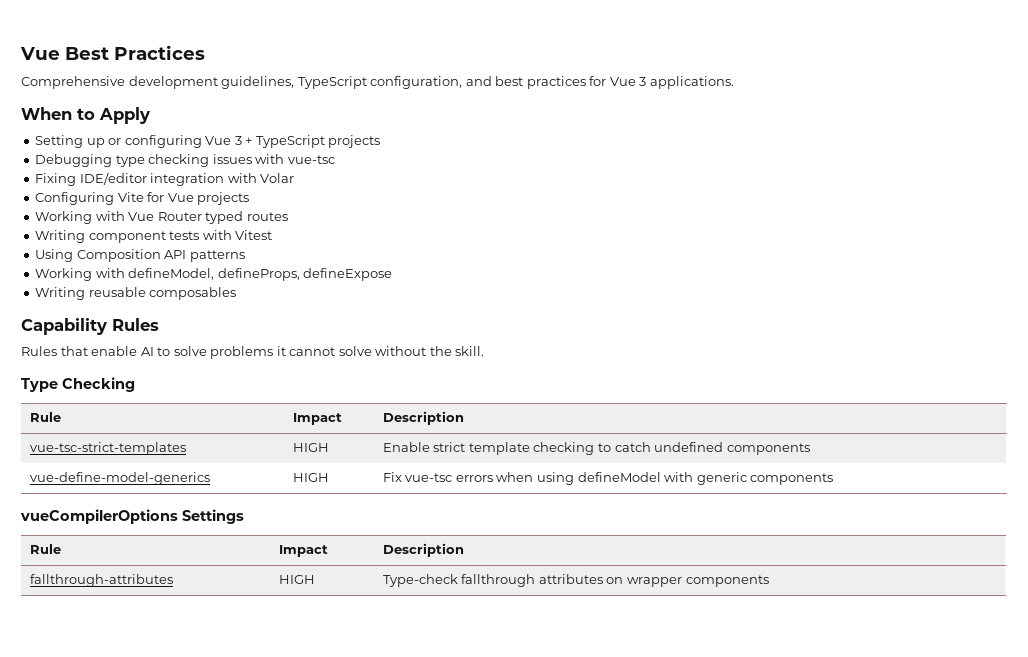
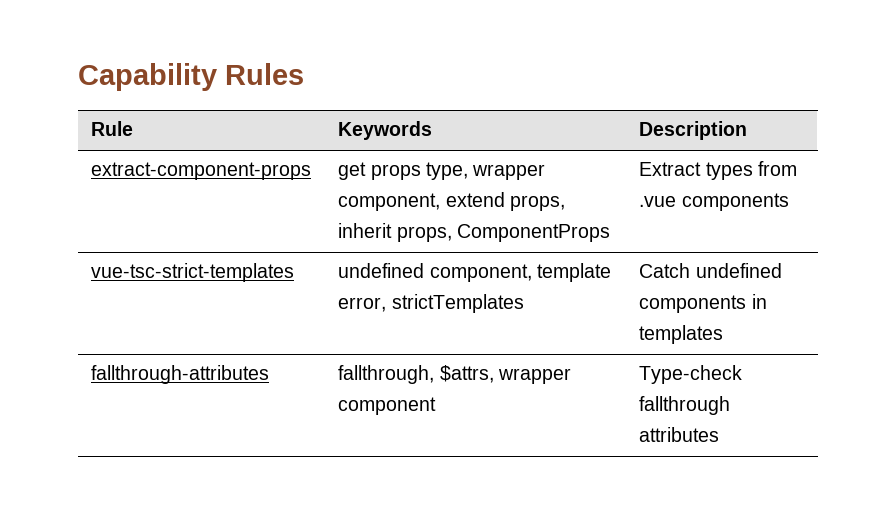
- Vue Best Practices
- Comprehensive development guidelines, TypeScript configuration, and best practices for Vue 3 applications.
- When to Apply
- Setting up or configuring Vue 3 + TypeScript projects
- Debugging type checking issues with vue-tsc
- Fixing IDE/editor integration with Volar
- Configuring Vite for Vue projects
- Working with Vue Router typed routes
- Writing component tests with Vitest
- Using Composition API patterns
- Working with defineModel, defineProps, defineExpose
- Writing reusable composables
  Capability Rules
- Rules that enable AI to solve problems it cannot solve without the skill.
- Type Checking
- Rule | Impact | Description
- vue-tsc-strict-templates | HIGH | Enable strict template checking to catch undefined components
- vue-define-model-generics | HIGH | Fix vue-tsc errors when using defineModel with generic components
- vueCompilerOptions Settings
- Rule | Impact | Description
- fallthrough-attributes | HIGH | Type-check fallthrough attributes on wrapper components
+ Rule | Keywords | Description
+ extract-component-props | get props type, wrapper component, extend props, inherit props, ComponentProps | Extract types from .vue components
+ vue-tsc-strict-templates | undefined component, template error, strictTemplates | Catch undefined components in templates
+ fallthrough-attributes | fallthrough, $attrs, wrapper component | Type-check fallthrough attributes

